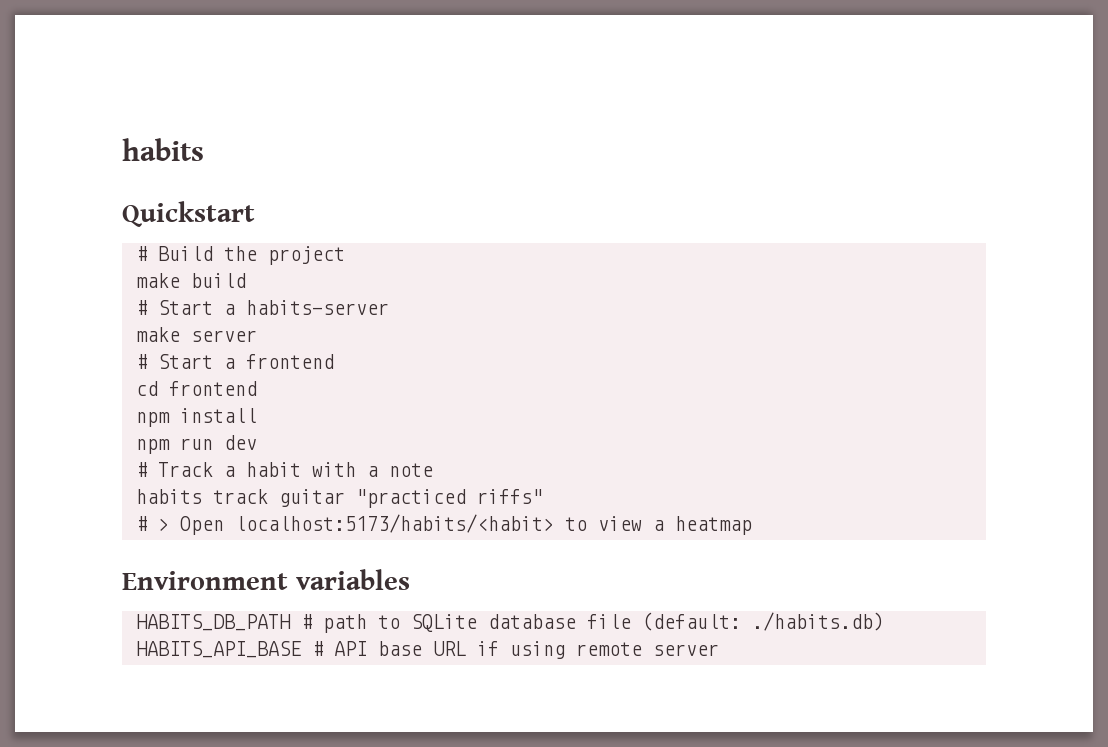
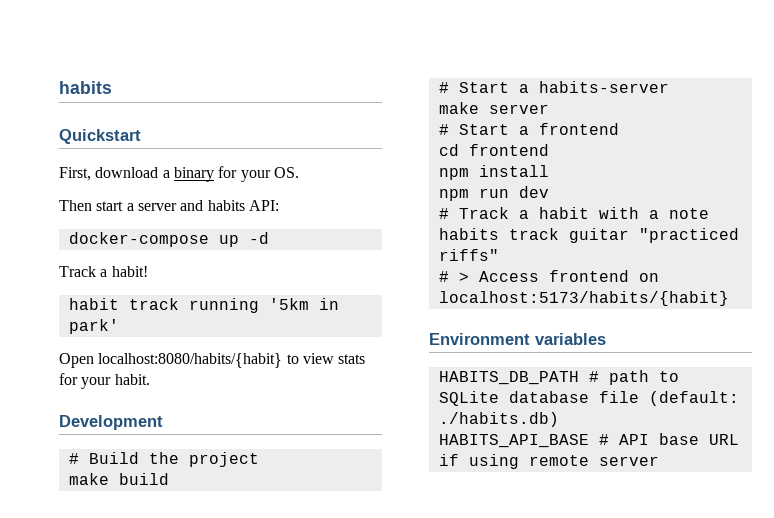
+ First, download a binary for your OS.
+ Then start a server and habits API:
+ docker-compose up -d
+ Track a habit!
+ habit track running '5km in park'
+ Open localhost:8080/habits/{habit} to view stats for your habit.
+ Development
- # > Open localhost:5173/habits/<habit> to view a heatmap
+ # > Access frontend on localhost:5173/habits/{habit}

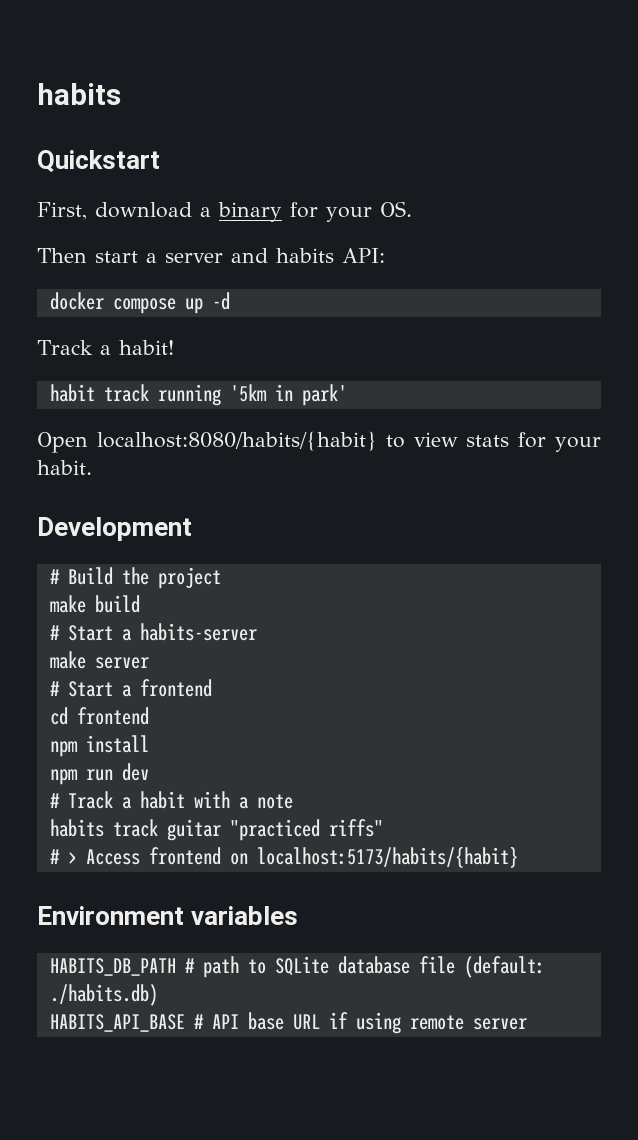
- docker-compose up -d
+ docker compose up -d

